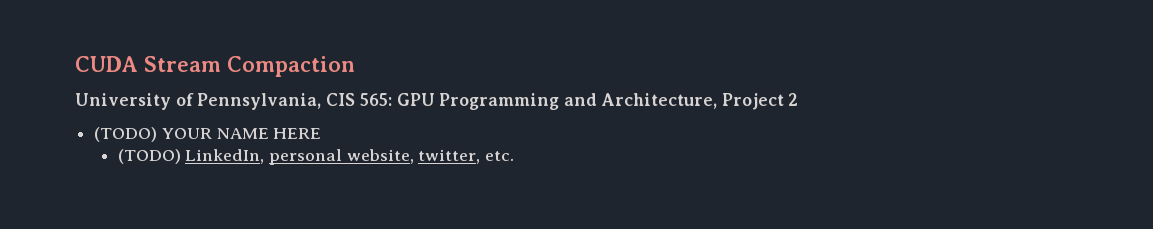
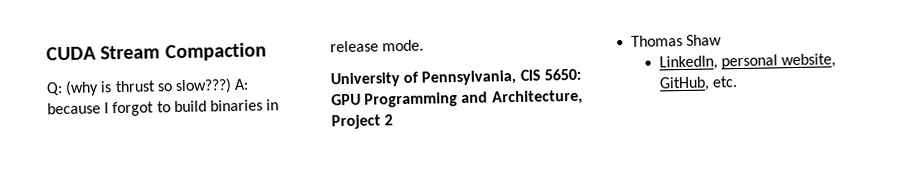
+ Q: (why is thrust so slow???) A: because I forgot to build binaries in release mode.
- University of Pennsylvania, CIS 565: GPU Programming and Architecture, Project 2
+ University of Pennsylvania, CIS 5650: GPU Programming and Architecture, Project 2
- (TODO) YOUR NAME HERE
- (TODO) LinkedIn, personal website, twitter, etc.
+ Thomas Shaw
+ LinkedIn, personal website, GitHub, etc.

